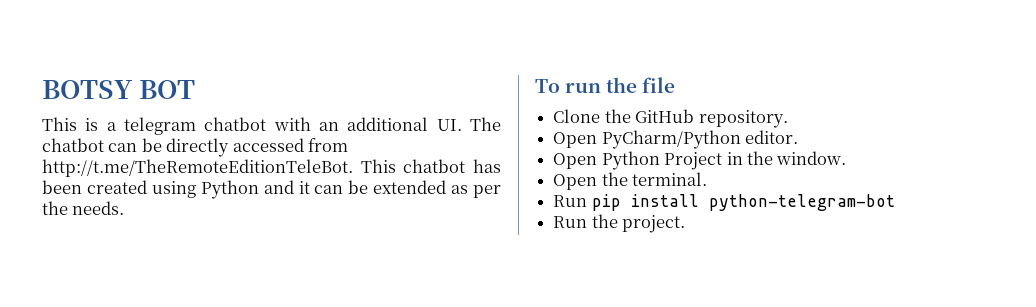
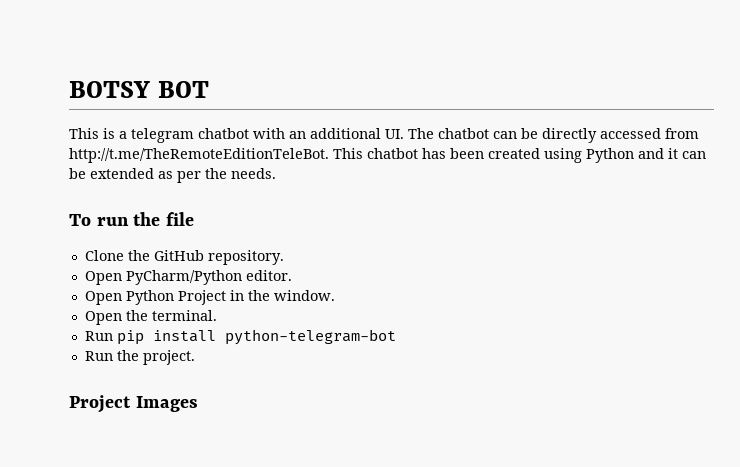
+ Project Images

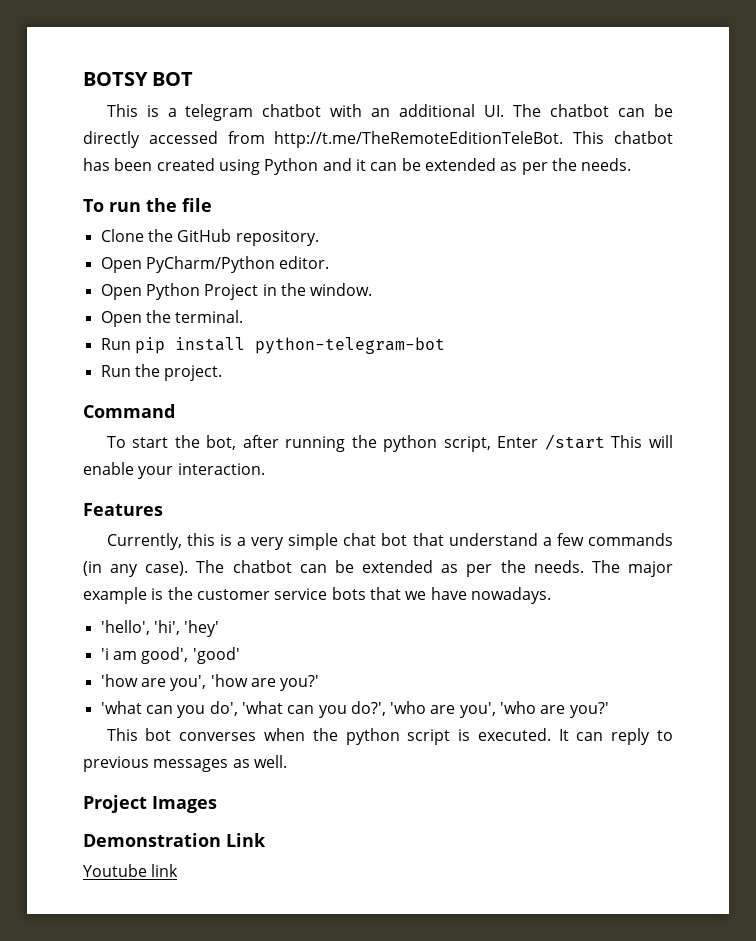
+ Command
+ To start the bot, after running the python script, Enter /start This will enable your interaction.
+ Features
+ Currently, this is a very simple chat bot that understand a few commands (in any case). The chatbot can be extended as per the needs. The major example is the customer service bots that we have nowadays.
+ 'hello', 'hi', 'hey'
+ 'i am good', 'good'
+ 'how are you', 'how are you?'
+ 'what can you do', 'what can you do?', 'who are you', 'who are you?'
+ This bot converses when the python script is executed. It can reply to previous messages as well.
  Project Images
+ Demonstration Link
+ Youtube link

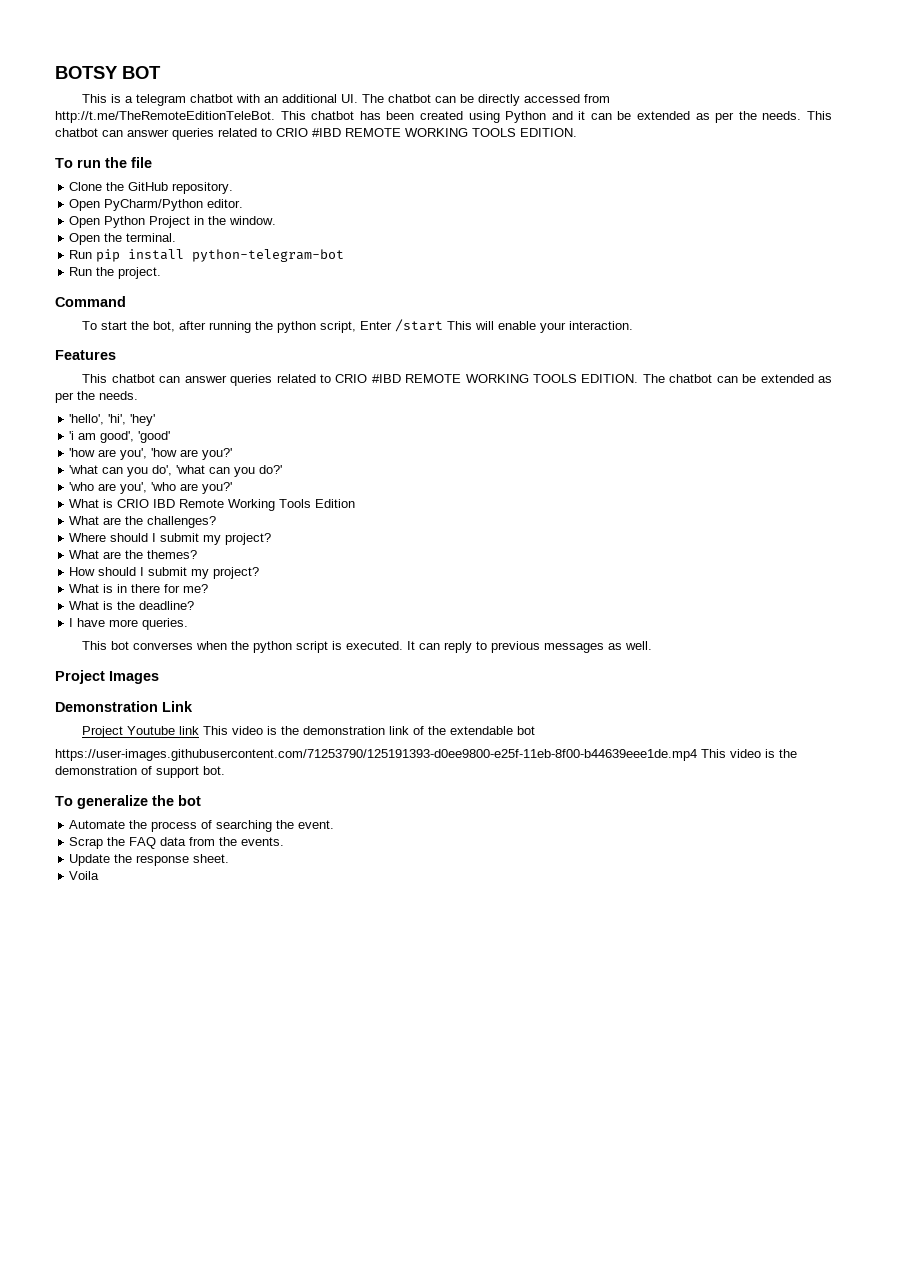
- This is a telegram chatbot with an additional UI. The chatbot can be directly accessed from http://t.me/TheRemoteEditionTeleBot. This chatbot has been created using Python and it can be extended as per the needs.
+ This is a telegram chatbot with an additional UI. The chatbot can be directly accessed from http://t.me/TheRemoteEditionTeleBot. This chatbot has been created using Python and it can be extended as per the needs. This chatbot can answer queries related to CRIO #IBD REMOTE WORKING TOOLS EDITION.
  Features
- Currently, this is a very simple chat bot that understand a few commands (in any case).
+ This chatbot can answer queries related to CRIO #IBD REMOTE WORKING TOOLS EDITION.
- The major example is the customer service bots that we have nowadays.
- 'what can you do', 'what can you do?', 'who are you', 'who are you?'
+ 'what can you do', 'what can you do?'
+ 'who are you', 'who are you?'
+ What is CRIO IBD Remote Working Tools Edition
+ What are the challenges?
+ Where should I submit my project?
+ What are the themes?
+ How should I submit my project?
+ What is in there for me?
+ What is the deadline?
+ I have more queries.
- Youtube link
+ Project Youtube link This video is the demonstration link of the extendable bot
+ https://user-images.githubusercontent.com/71253790/125191393-d0ee9800-e25f-11eb-8f00-b44639eee1de.mp4 This video is the demonstration of support bot.
+ To generalize the bot
+ Automate the process of searching the event.
+ Scrap the FAQ data from the events.
+ Update the response sheet.
+ Voila

